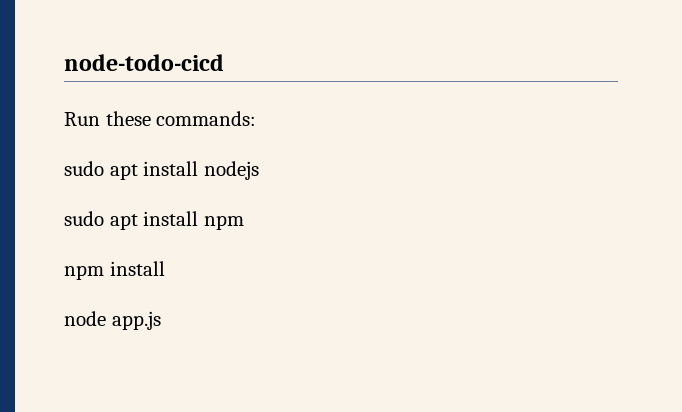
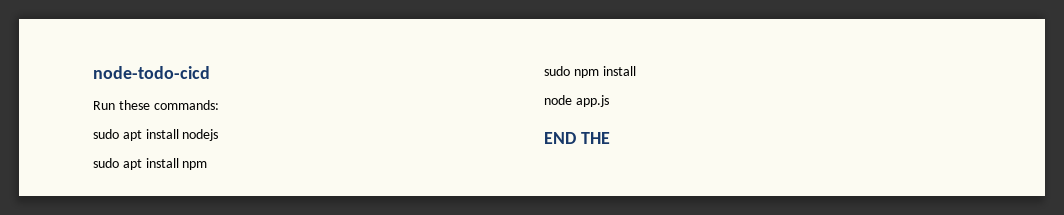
- npm install
+ sudo npm install
+ END THE

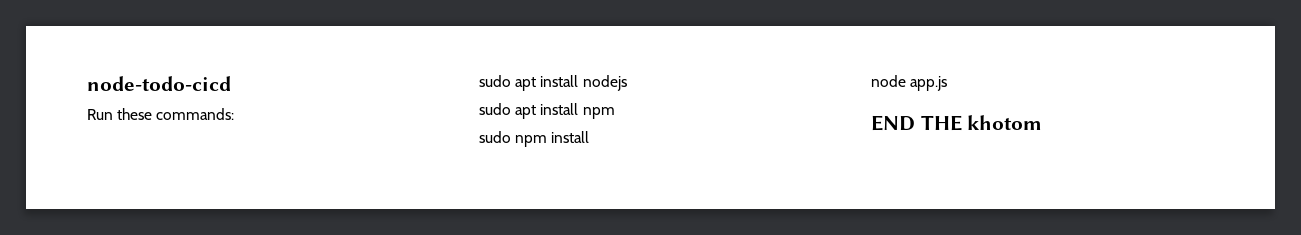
- END THE
+ END THE khotom

